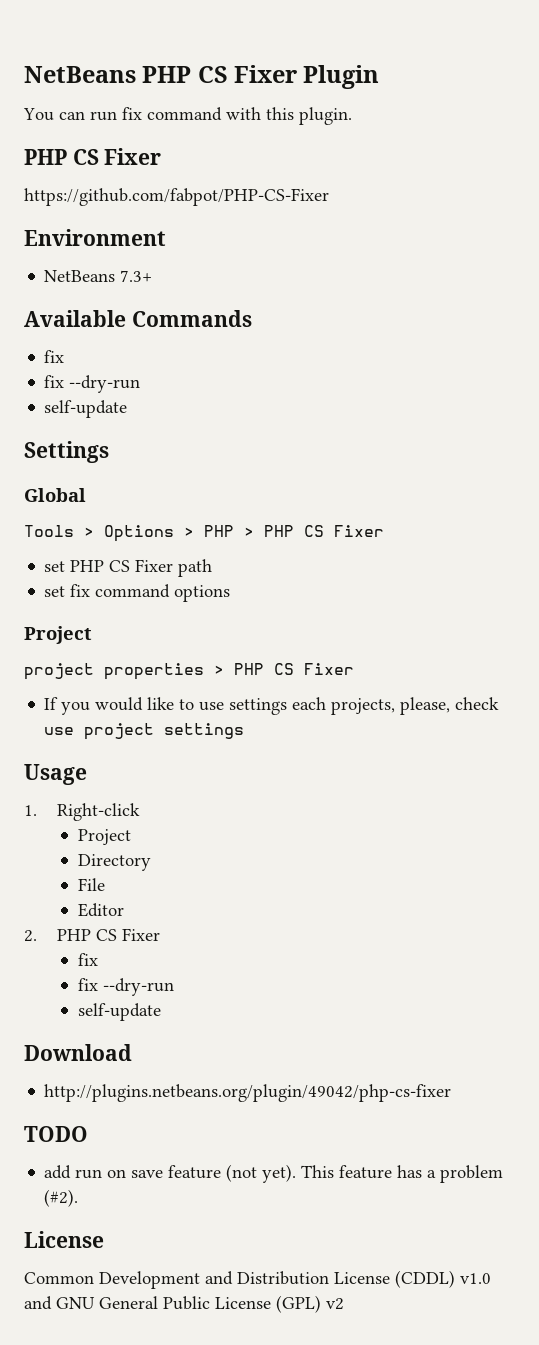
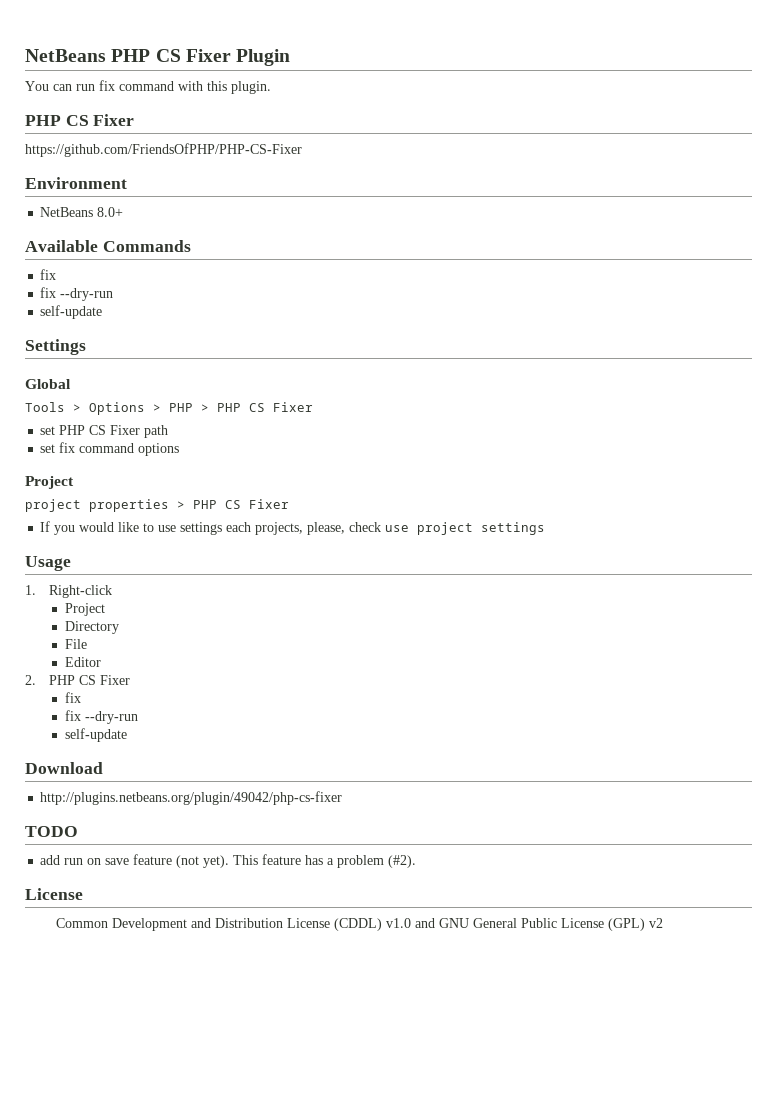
- https://github.com/fabpot/PHP-CS-Fixer
+ https://github.com/FriendsOfPHP/PHP-CS-Fixer
- NetBeans 7.3+
+ NetBeans 8.0+

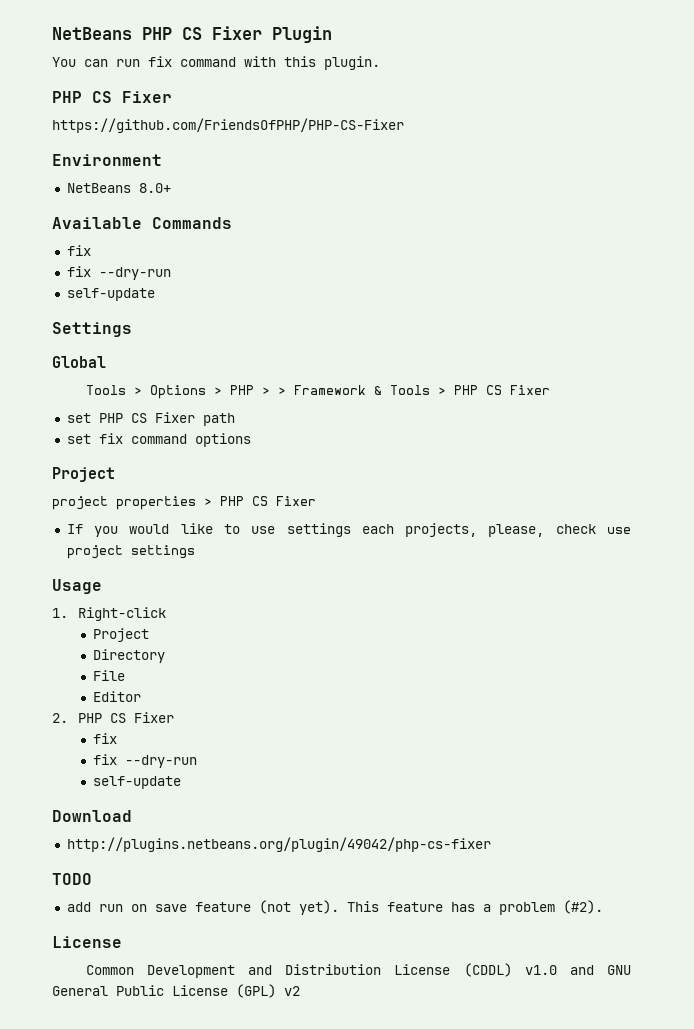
- Tools > Options > PHP > PHP CS Fixer
+ Tools > Options > PHP > > Framework & Tools > PHP CS Fixer

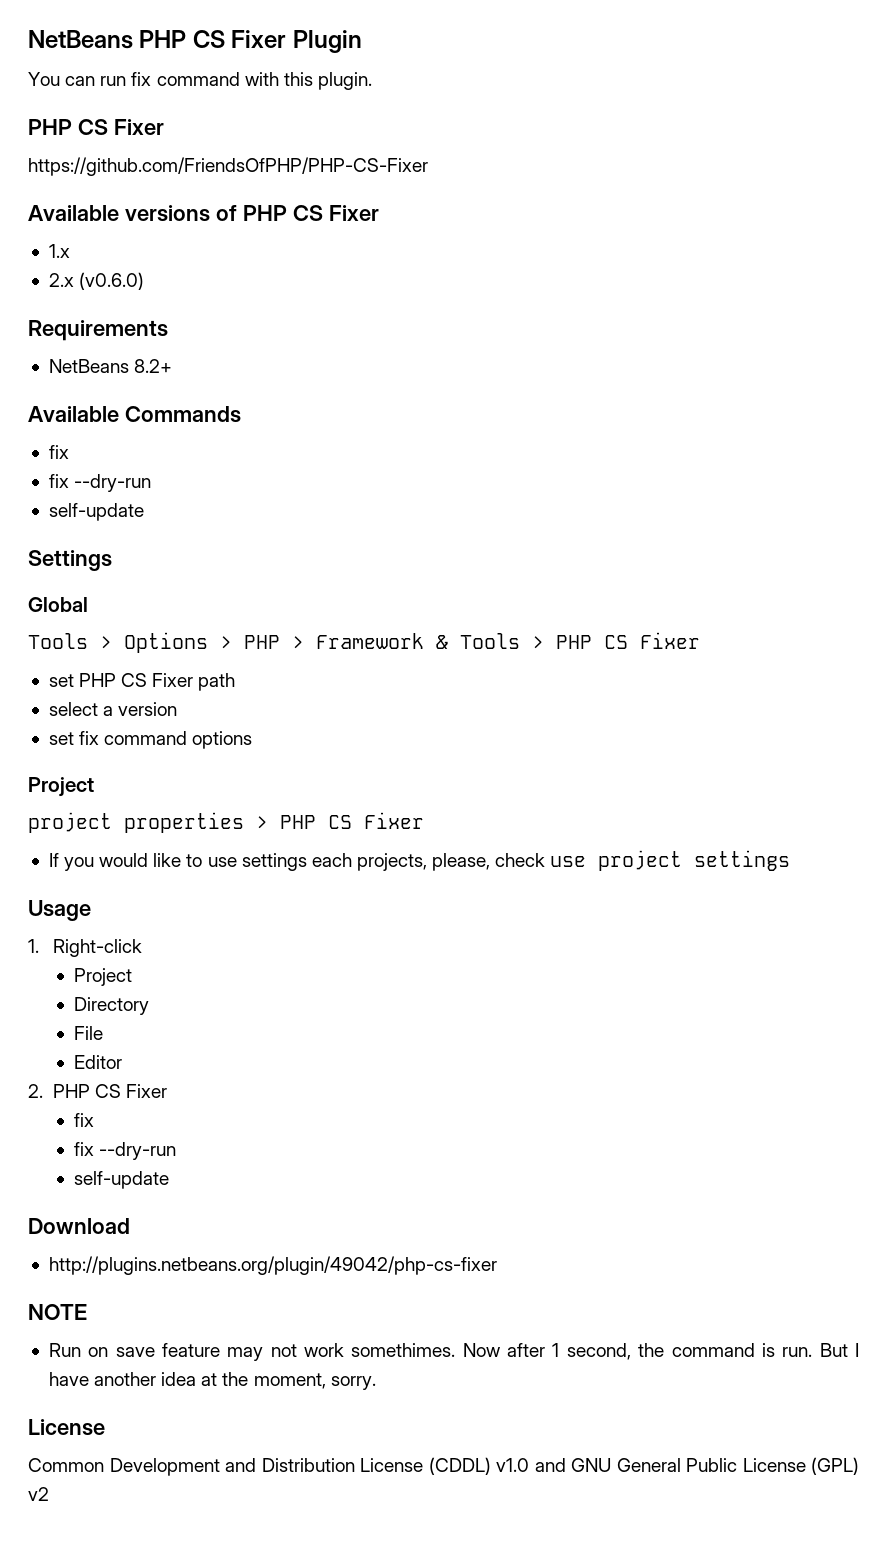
- Environment
- NetBeans 8.0+
+ Available versions of PHP CS Fixer
+ 1.x
+ 2.x (v0.6.0)
+ Requirements
+ NetBeans 8.2+
- Tools > Options > PHP > > Framework & Tools > PHP CS Fixer
+ Tools > Options > PHP > Framework & Tools > PHP CS Fixer
+ select a version
- TODO
- add run on save feature (not yet). This feature has a problem (#2).
+ NOTE
+ Run on save feature may not work somethimes. Now after 1 second, the command is run. But I have another idea at the moment, sorry.

